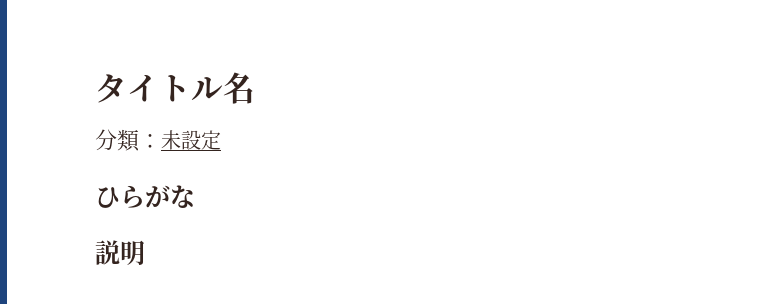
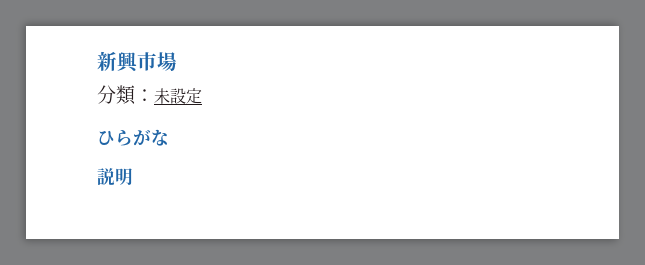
- タイトル名
+ 新興市場

